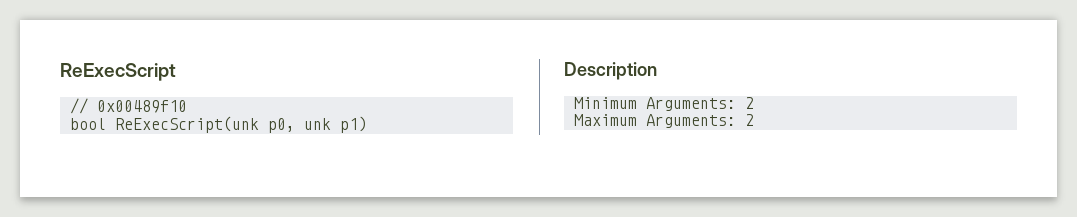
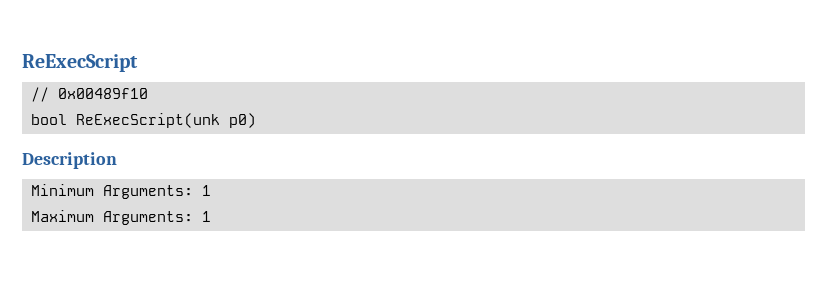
- bool ReExecScript(unk p0, unk p1)
+ bool ReExecScript(unk p0)
- Minimum Arguments: 2
+ Minimum Arguments: 1
- Maximum Arguments: 2
+ Maximum Arguments: 1

